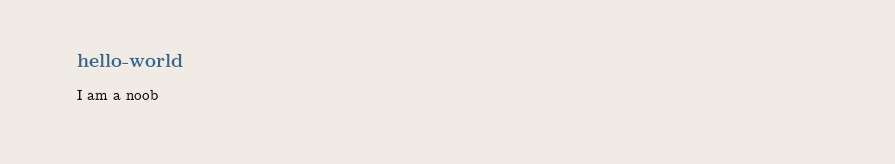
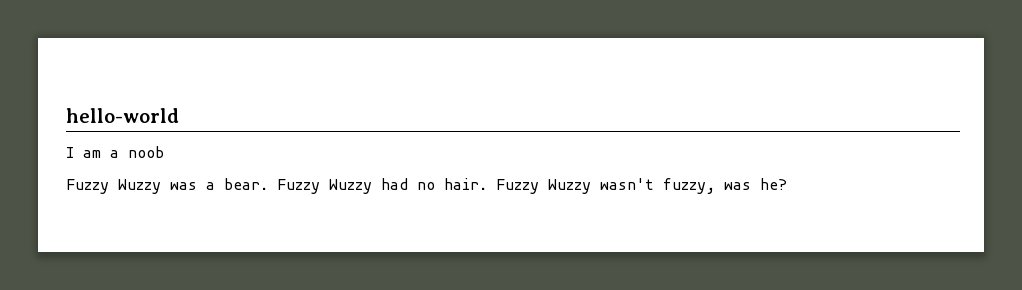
+ Fuzzy Wuzzy was a bear. Fuzzy Wuzzy had no hair. Fuzzy Wuzzy wasn't fuzzy, was he?

